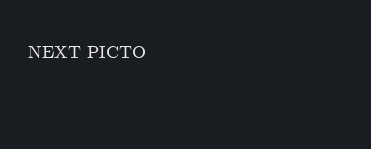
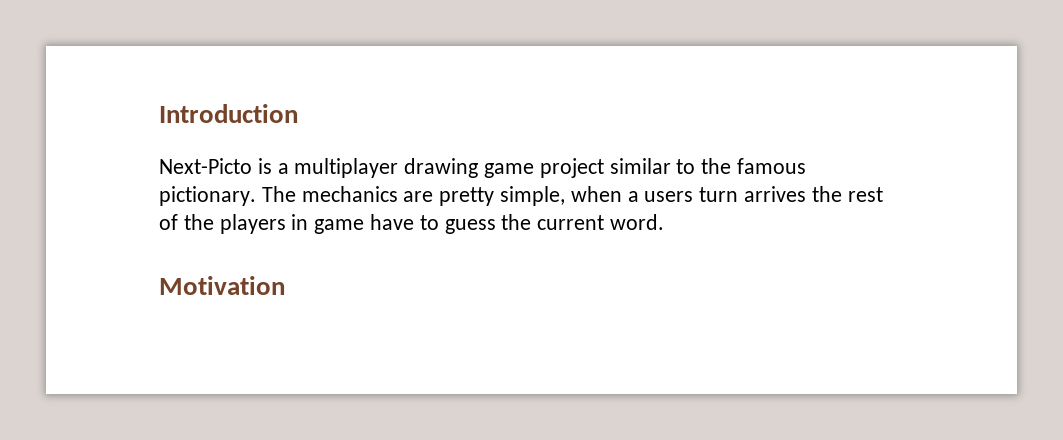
- NEXT PICTO
+ Introduction
+ Next-Picto is a multiplayer drawing game project similar to the famous pictionary. The mechanics are pretty simple, when a users turn arrives the rest of the players in game have to guess the current word.
+ Motivation

